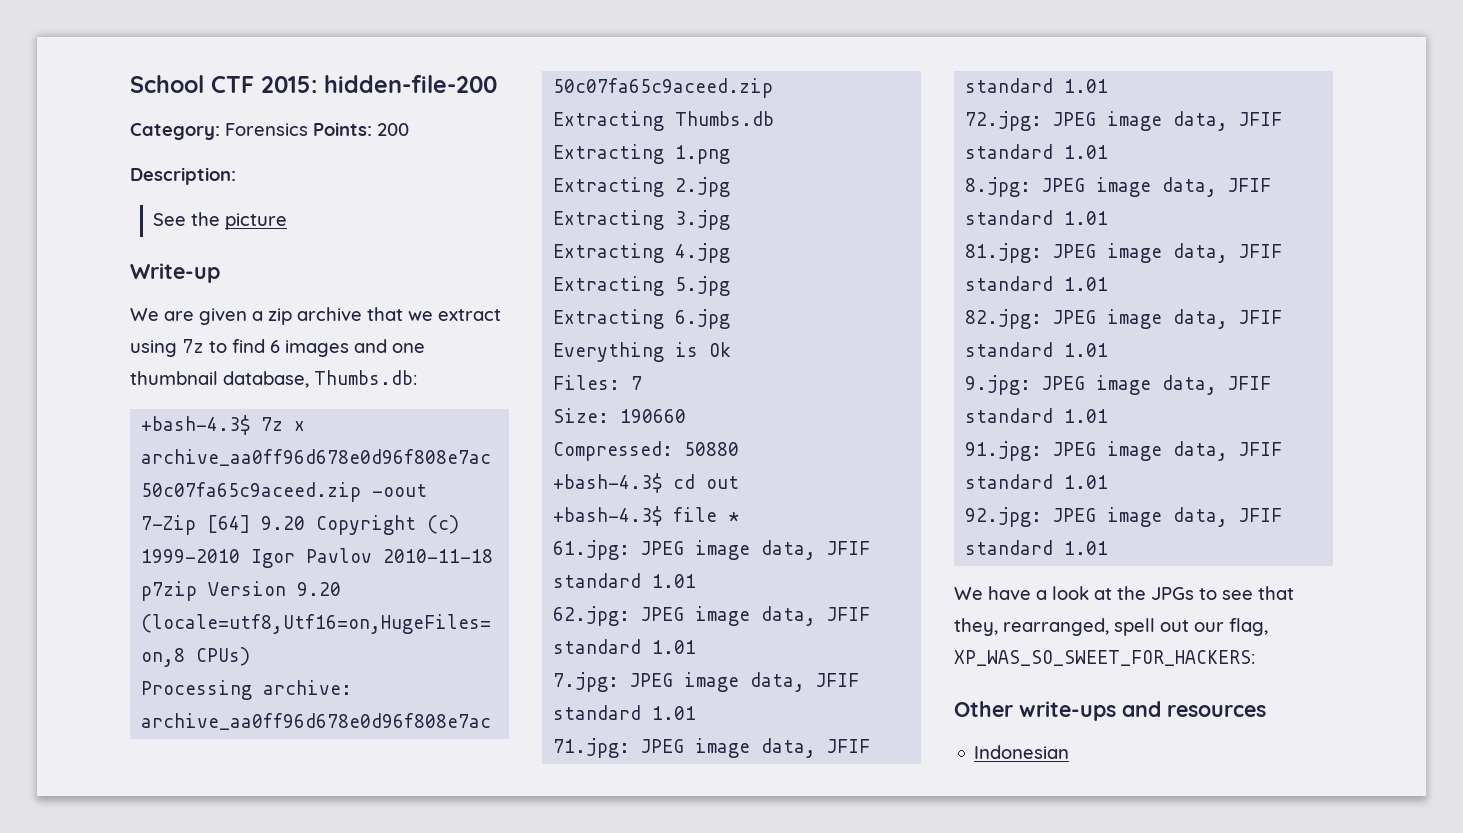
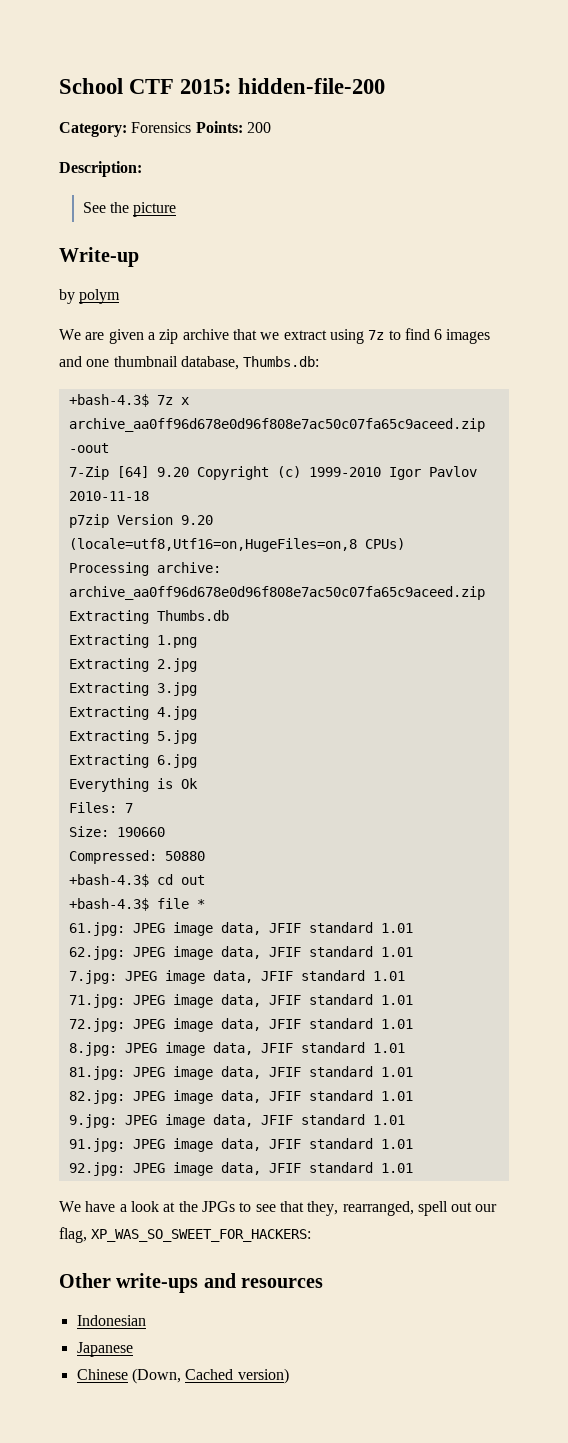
+ by polym
+ Japanese
+ Chinese (Down, Cached version)

